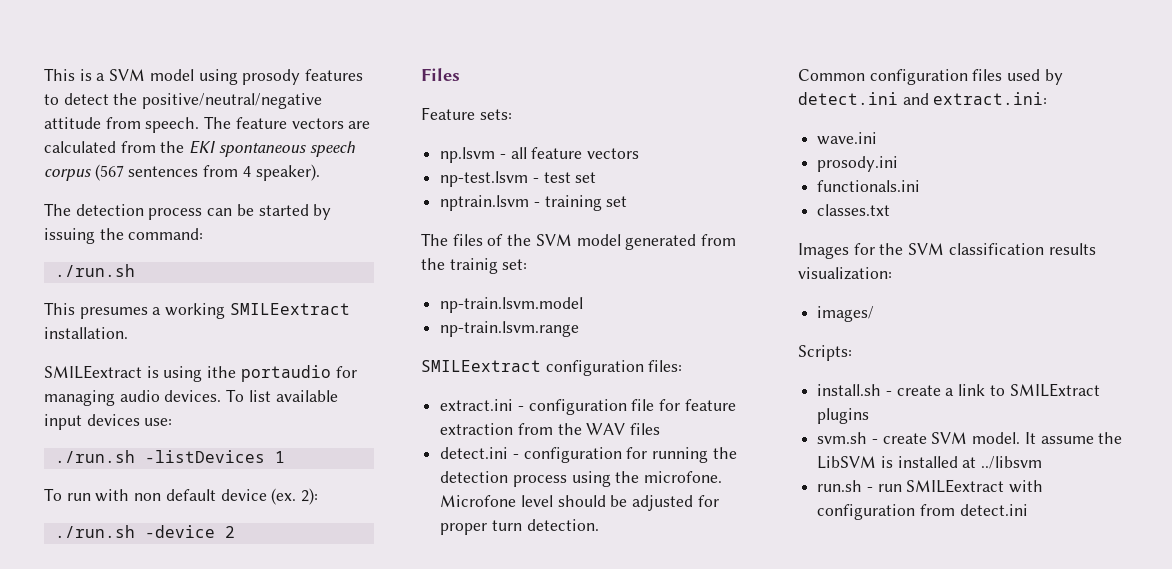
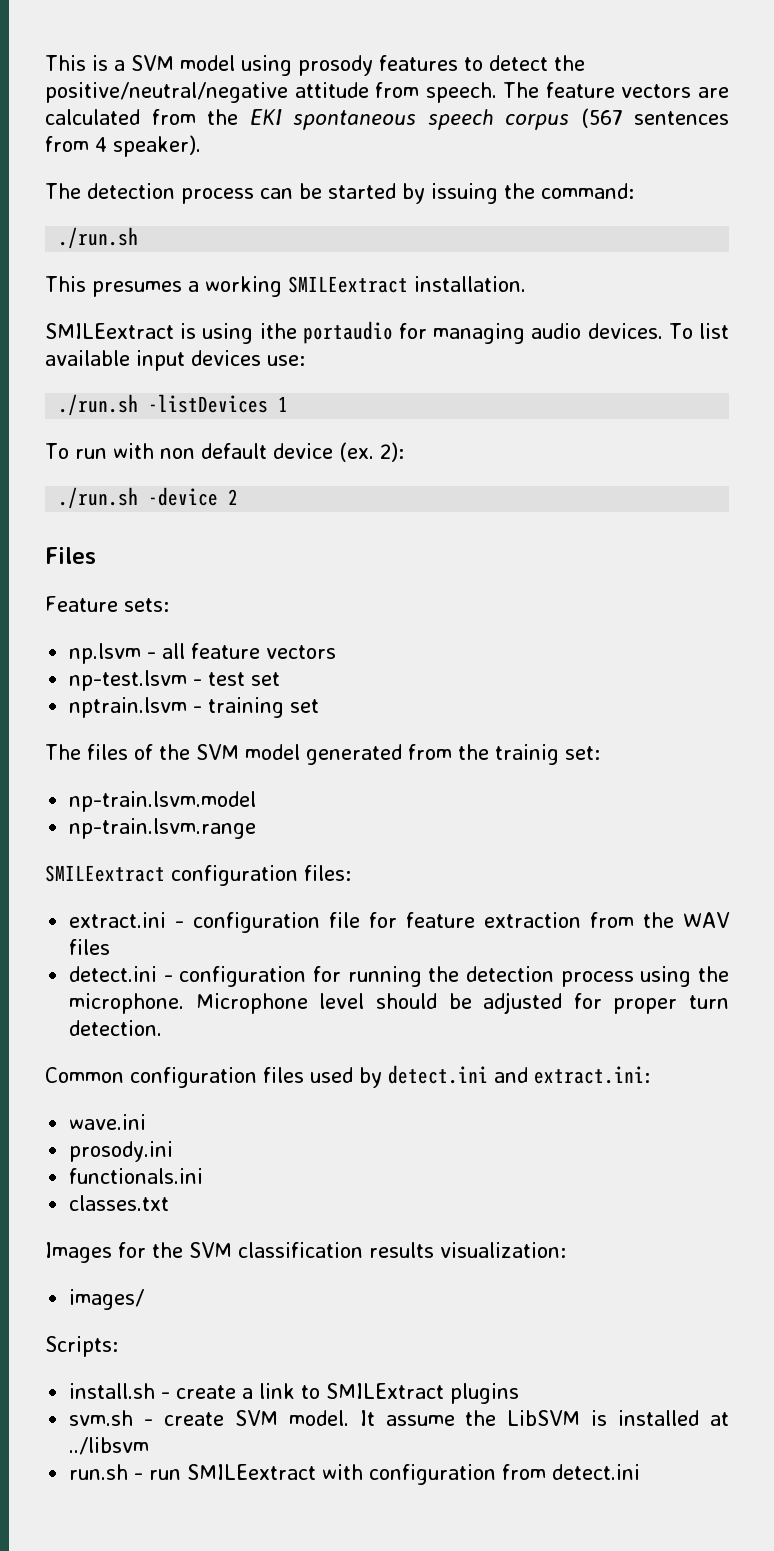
- detect.ini - configuration for running the detection process using the microfone. Microfone level should be adjusted for proper turn detection.
+ detect.ini - configuration for running the detection process using the microphone. Microphone level should be adjusted for proper turn detection.

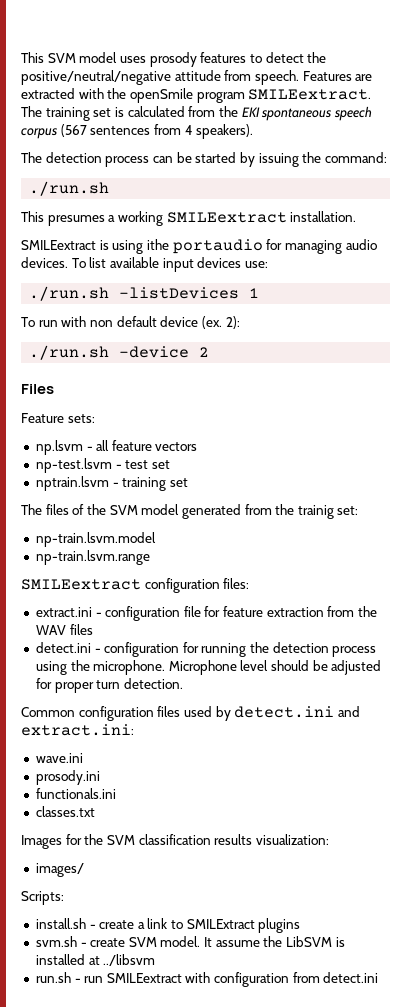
- This is a SVM model using prosody features to detect the positive/neutral/negative attitude from speech.
+ This SVM model uses prosody features to detect the positive/neutral/negative attitude from speech.
- The feature vectors are calculated from the EKI spontaneous speech corpus (567 sentences from 4 speaker).
+ Features are extracted with the openSmile program SMILEextract. The training set is calculated from the EKI spontaneous speech corpus (567 sentences from 4 speakers).

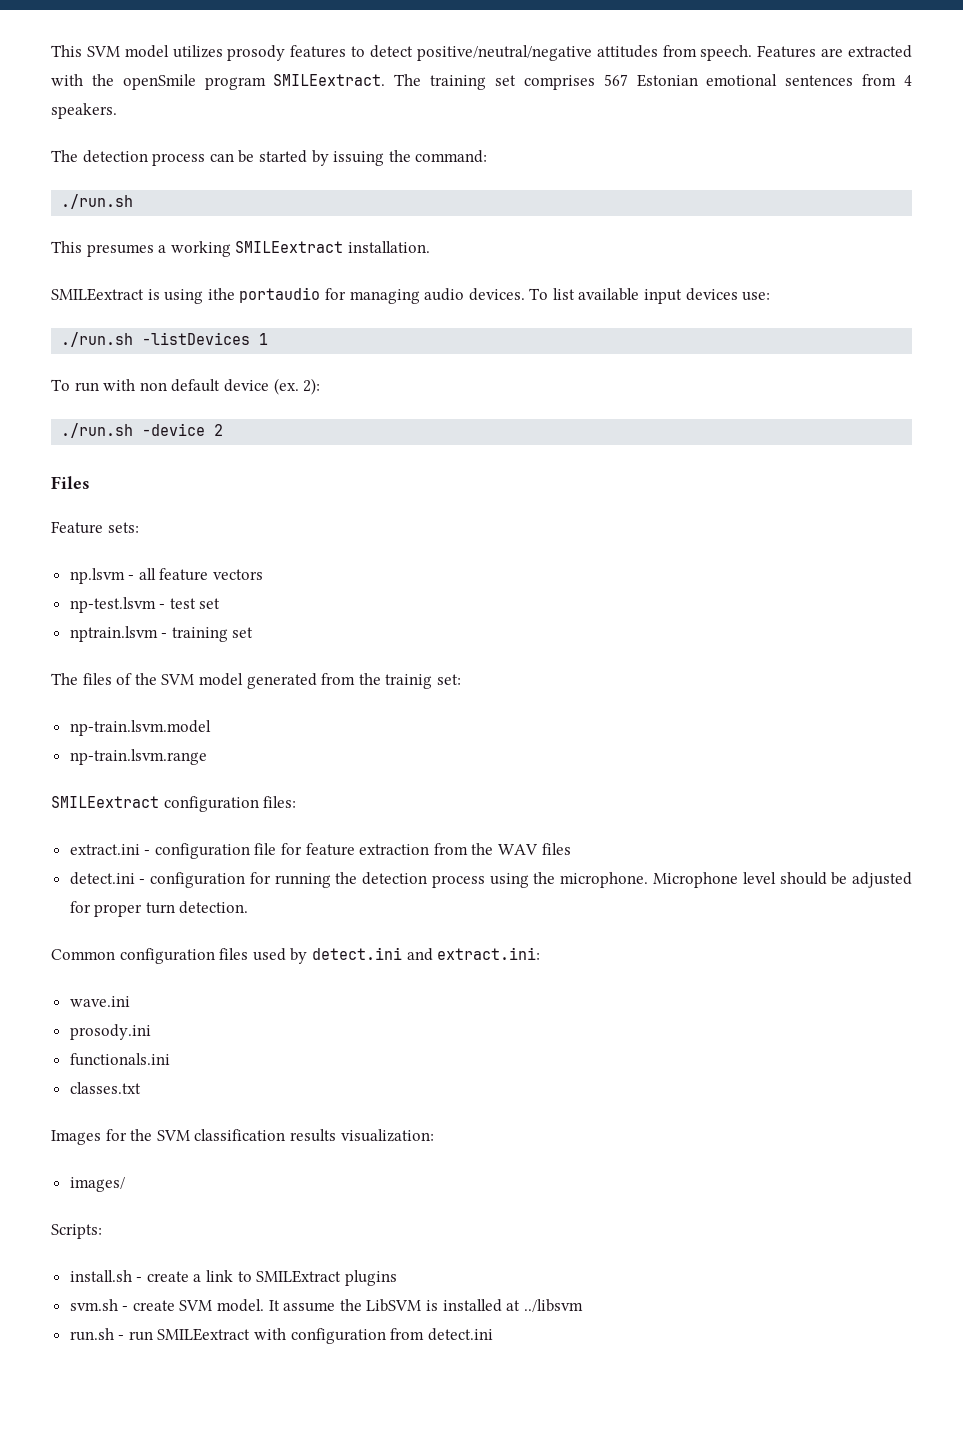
- This SVM model uses prosody features to detect the positive/neutral/negative attitude from speech.
+ This SVM model utilizes prosody features to detect positive/neutral/negative attitudes from speech.
- The training set is calculated from the EKI spontaneous speech corpus (567 sentences from 4 speakers).
+ The training set comprises 567 Estonian emotional sentences from 4 speakers.

